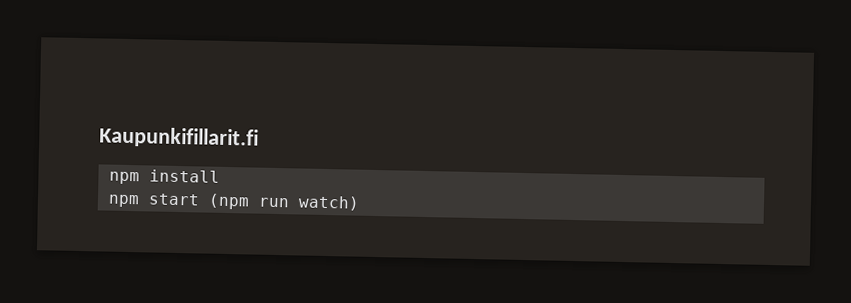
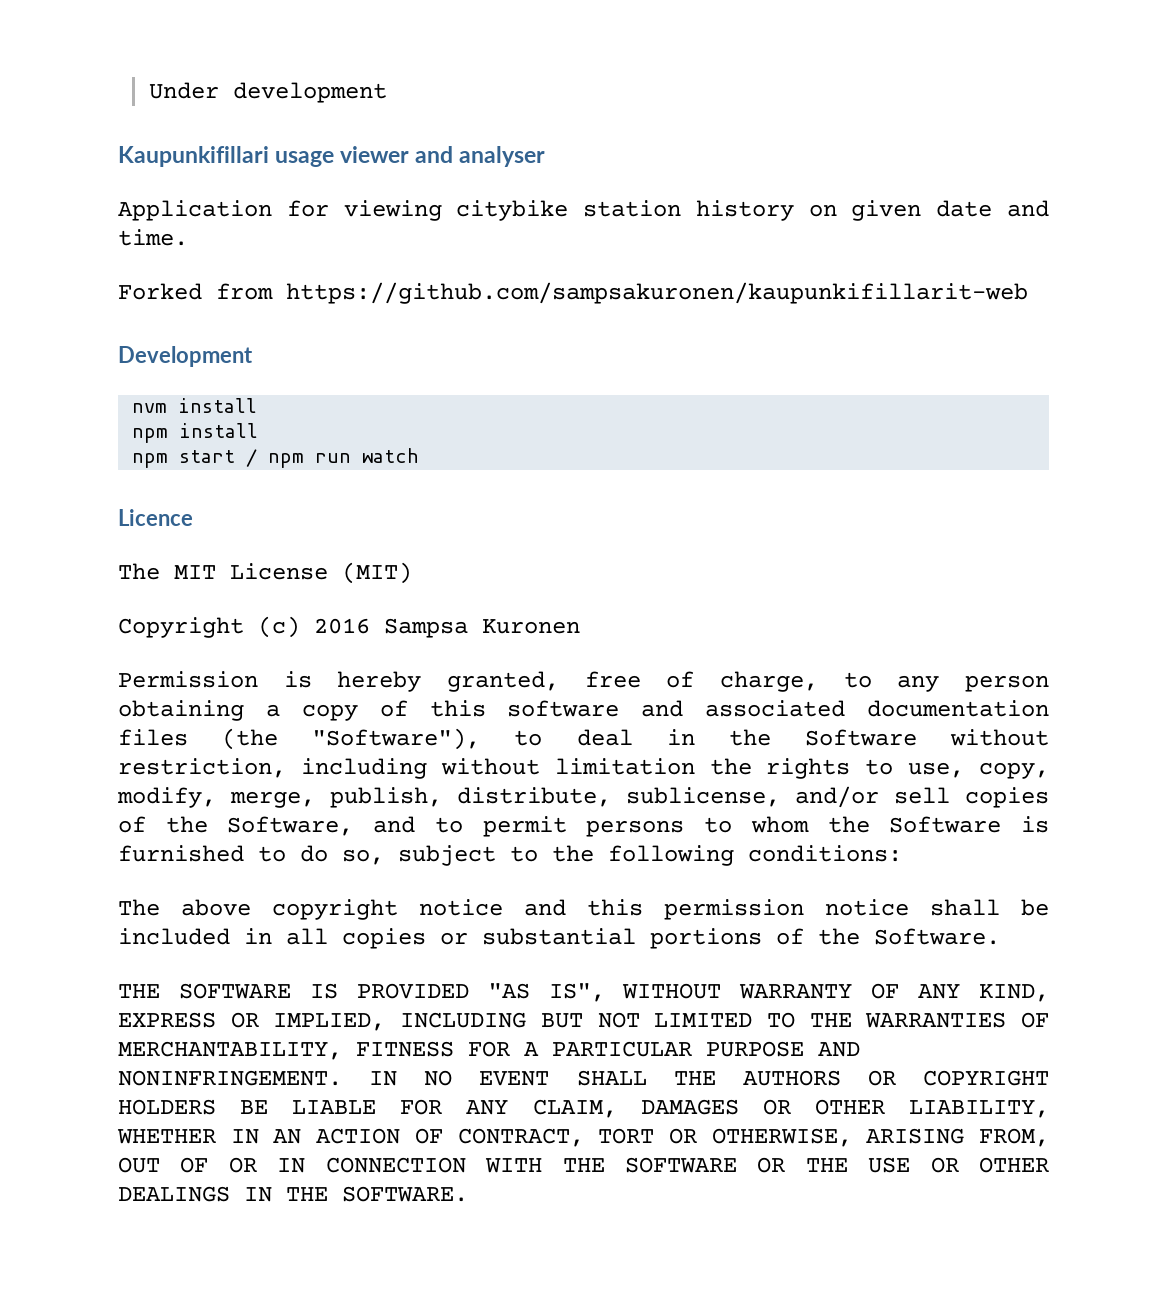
- Kaupunkifillarit.fi
+ Under development
+ Kaupunkifillari usage viewer and analyser
+ Application for viewing citybike station history on given date and time.
+ Forked from https://github.com/sampsakuronen/kaupunkifillarit-web
+ Development
+ nvm install
  npm install
- npm start (npm run watch)
+ npm start / npm run watch
+ Licence
+ The MIT License (MIT)
+ Copyright (c) 2016 Sampsa Kuronen
+ Permission is hereby granted, free of charge, to any person obtaining a copy of this software and associated documentation files (the "Software"), to deal in the Software without restriction, including without limitation the rights to use, copy, modify, merge, publish, distribute, sublicense, and/or sell copies of the Software, and to permit persons to whom the Software is furnished to do so, subject to the following conditions:
+ The above copyright notice and this permission notice shall be included in all copies or substantial portions of the Software.
+ THE SOFTWARE IS PROVIDED "AS IS", WITHOUT WARRANTY OF ANY KIND, EXPRESS OR IMPLIED, INCLUDING BUT NOT LIMITED TO THE WARRANTIES OF MERCHANTABILITY, FITNESS FOR A PARTICULAR PURPOSE AND NONINFRINGEMENT. IN NO EVENT SHALL THE AUTHORS OR COPYRIGHT HOLDERS BE LIABLE FOR ANY CLAIM, DAMAGES OR OTHER LIABILITY, WHETHER IN AN ACTION OF CONTRACT, TORT OR OTHERWISE, ARISING FROM, OUT OF OR IN CONNECTION WITH THE SOFTWARE OR THE USE OR OTHER DEALINGS IN THE SOFTWARE.

